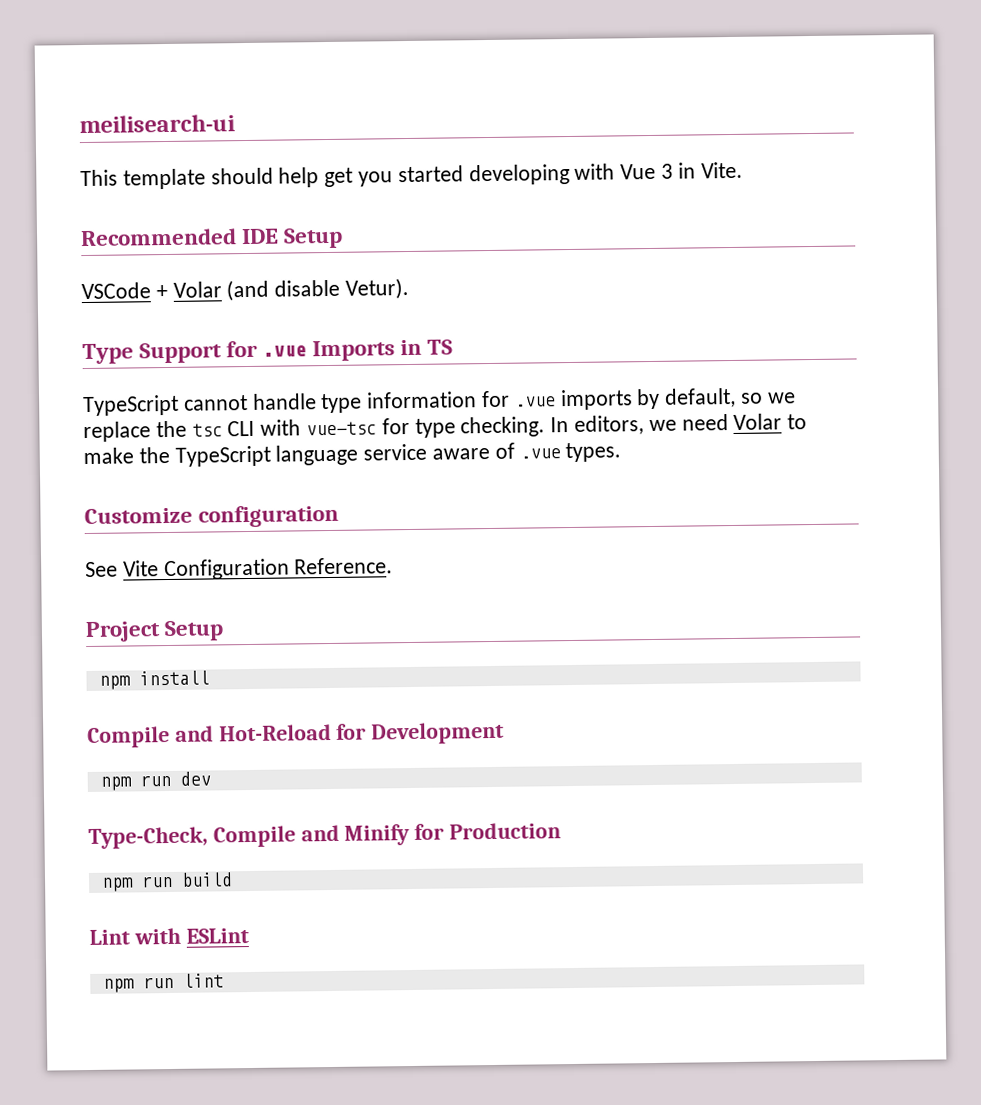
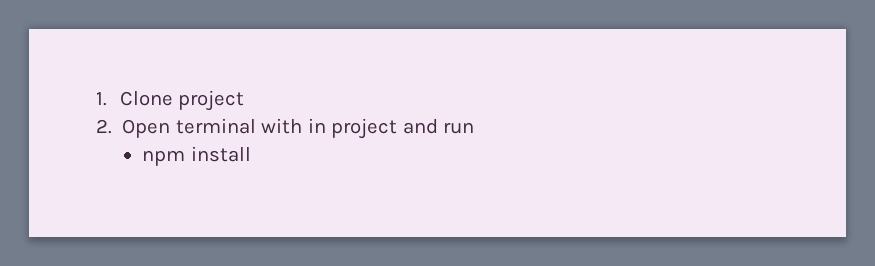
- meilisearch-ui
- This template should help get you started developing with Vue 3 in Vite.
- Recommended IDE Setup
- VSCode + Volar (and disable Vetur).
- Type Support for .vue Imports in TS
- TypeScript cannot handle type information for .vue imports by default, so we replace the tsc CLI with vue-tsc for type checking. In editors, we need Volar to make the TypeScript language service aware of .vue types.
- Customize configuration
- See Vite Configuration Reference.
- Project Setup
+ 1. Clone project
+ 2. Open terminal with in project and run
  npm install
- Compile and Hot-Reload for Development
- npm run dev
- Type-Check, Compile and Minify for Production
- npm run build
- Lint with ESLint
- npm run lint

